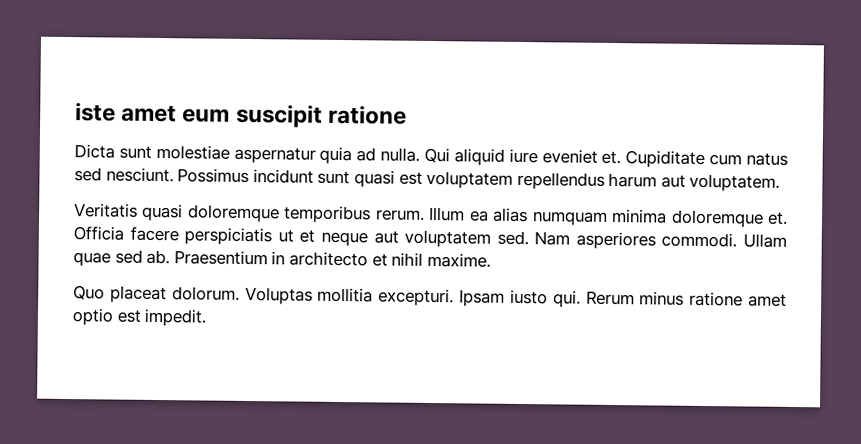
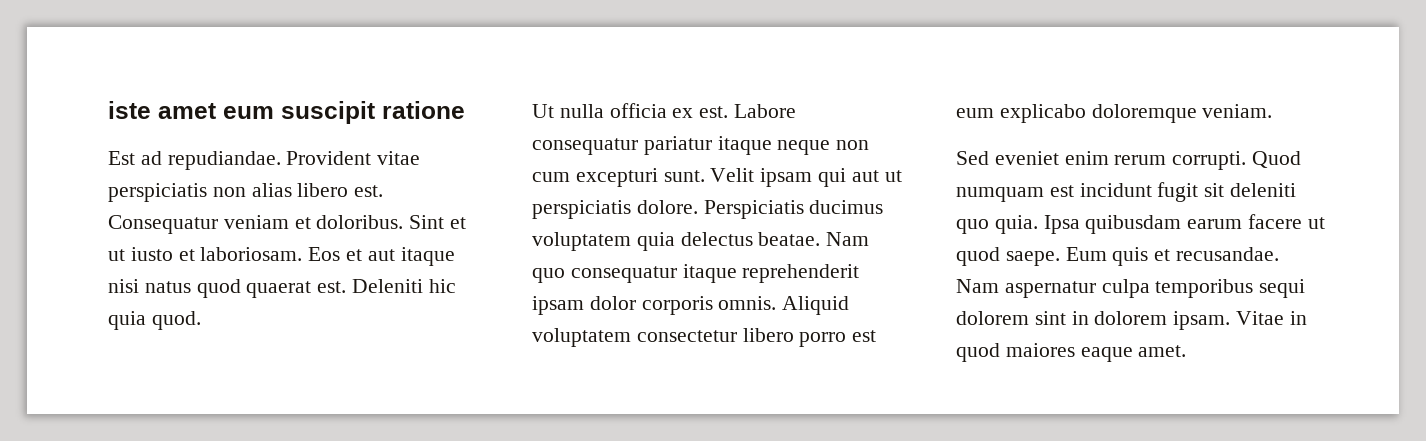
- Dicta sunt molestiae aspernatur quia ad nulla. Qui aliquid iure eveniet et. Cupiditate cum natus sed nesciunt. Possimus incidunt sunt quasi est voluptatem repellendus harum aut voluptatem.
- Veritatis quasi doloremque temporibus rerum. Illum ea alias numquam minima doloremque et. Officia facere perspiciatis ut et neque aut voluptatem sed. Nam asperiores commodi. Ullam quae sed ab. Praesentium in architecto et nihil maxime.
- Quo placeat dolorum. Voluptas mollitia excepturi. Ipsam iusto qui. Rerum minus ratione amet optio est impedit.
+ Est ad repudiandae. Provident vitae perspiciatis non alias libero est. Consequatur veniam et doloribus. Sint et ut iusto et laboriosam. Eos et aut itaque nisi natus quod quaerat est. Deleniti hic quia quod.
+ Ut nulla officia ex est. Labore consequatur pariatur itaque neque non cum excepturi sunt. Velit ipsam qui aut ut perspiciatis dolore. Perspiciatis ducimus voluptatem quia delectus beatae. Nam quo consequatur itaque reprehenderit ipsam dolor corporis omnis. Aliquid voluptatem consectetur libero porro est eum explicabo doloremque veniam.
+ Sed eveniet enim rerum corrupti. Quod numquam est incidunt fugit sit deleniti quo quia. Ipsa quibusdam earum facere ut quod saepe. Eum quis et recusandae. Nam aspernatur culpa temporibus sequi dolorem sint in dolorem ipsam. Vitae in quod maiores eaque amet.

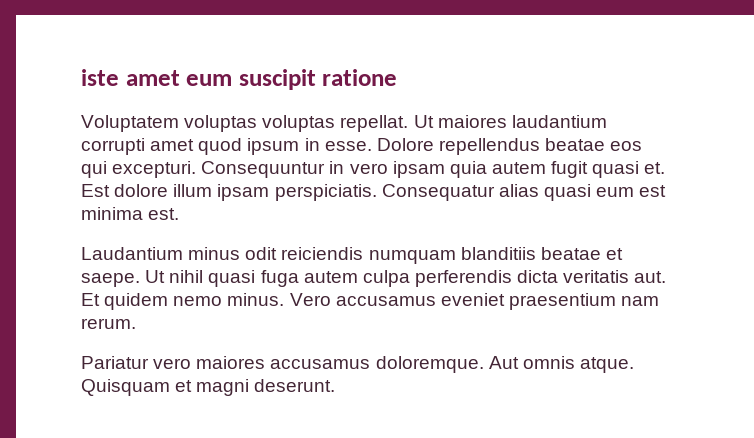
- Est ad repudiandae. Provident vitae perspiciatis non alias libero est. Consequatur veniam et doloribus. Sint et ut iusto et laboriosam. Eos et aut itaque nisi natus quod quaerat est. Deleniti hic quia quod.
- Ut nulla officia ex est. Labore consequatur pariatur itaque neque non cum excepturi sunt. Velit ipsam qui aut ut perspiciatis dolore. Perspiciatis ducimus voluptatem quia delectus beatae. Nam quo consequatur itaque reprehenderit ipsam dolor corporis omnis. Aliquid voluptatem consectetur libero porro est eum explicabo doloremque veniam.
- Sed eveniet enim rerum corrupti. Quod numquam est incidunt fugit sit deleniti quo quia. Ipsa quibusdam earum facere ut quod saepe. Eum quis et recusandae. Nam aspernatur culpa temporibus sequi dolorem sint in dolorem ipsam. Vitae in quod maiores eaque amet.
+ Voluptatem voluptas voluptas repellat. Ut maiores laudantium corrupti amet quod ipsum in esse. Dolore repellendus beatae eos qui excepturi. Consequuntur in vero ipsam quia autem fugit quasi et. Est dolore illum ipsam perspiciatis. Consequatur alias quasi eum est minima est.
+ Laudantium minus odit reiciendis numquam blanditiis beatae et saepe. Ut nihil quasi fuga autem culpa perferendis dicta veritatis aut. Et quidem nemo minus. Vero accusamus eveniet praesentium nam rerum.
+ Pariatur vero maiores accusamus doloremque. Aut omnis atque. Quisquam et magni deserunt.

